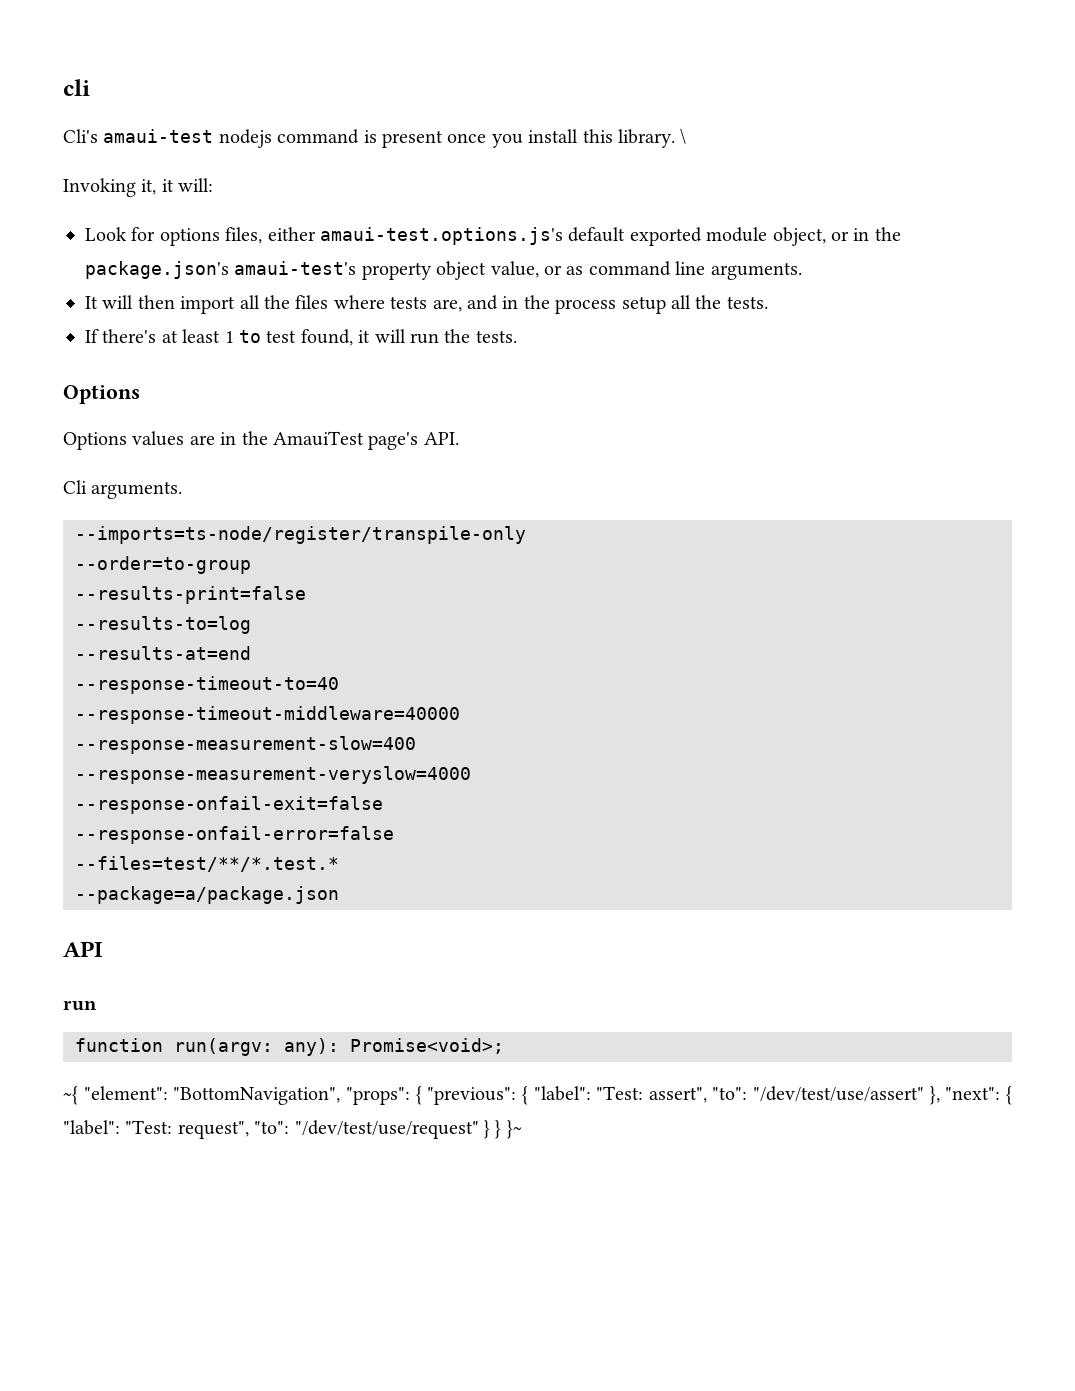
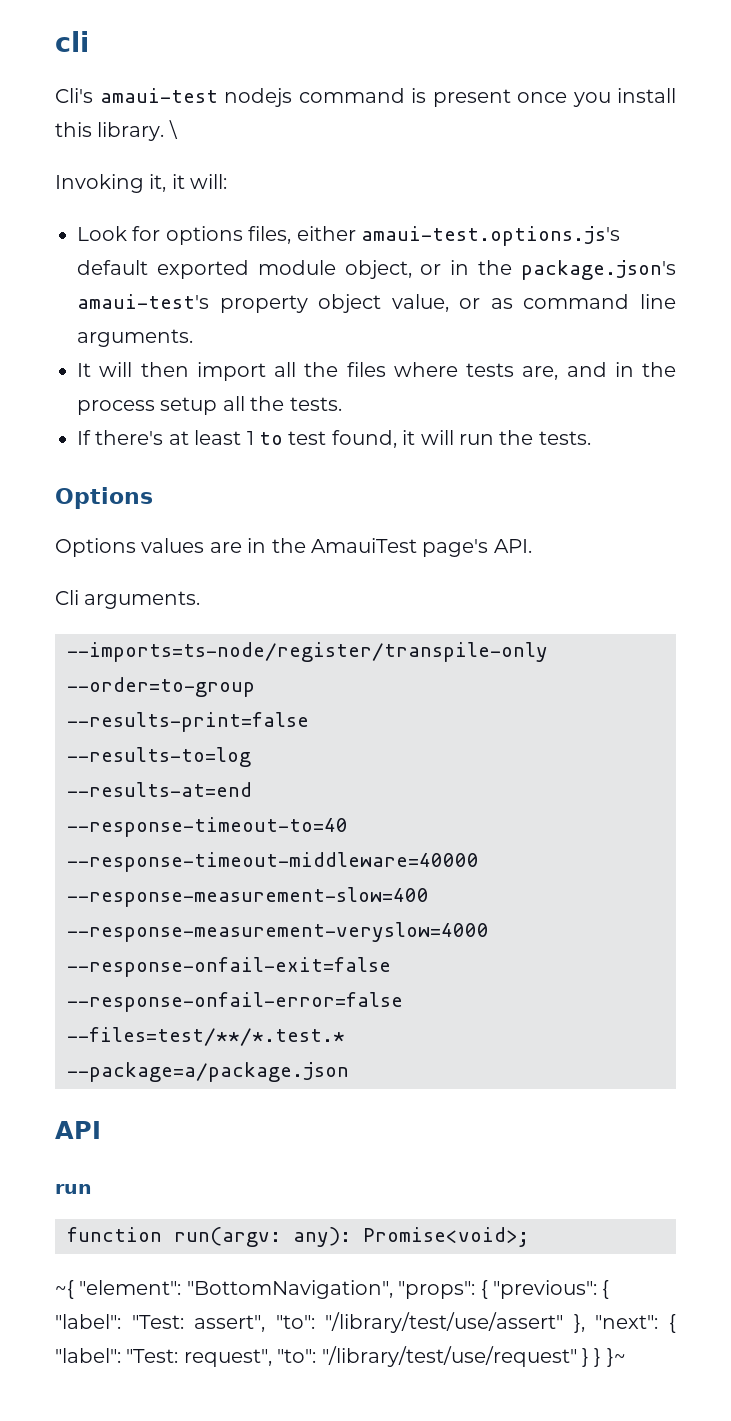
- ~{ "element": "BottomNavigation", "props": { "previous": { "label": "Test: assert", "to": "/dev/test/use/assert" }, "next": { "label": "Test: request", "to": "/dev/test/use/request" } } }~
+ ~{ "element": "BottomNavigation", "props": { "previous": { "label": "Test: assert", "to": "/library/test/use/assert" }, "next": { "label": "Test: request", "to": "/library/test/use/request" } } }~

